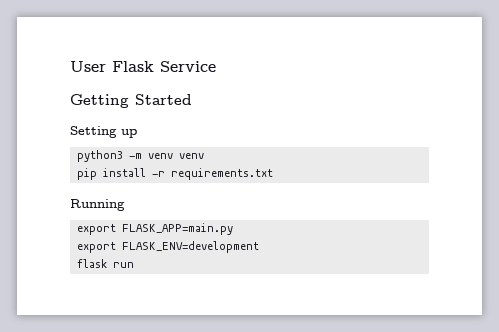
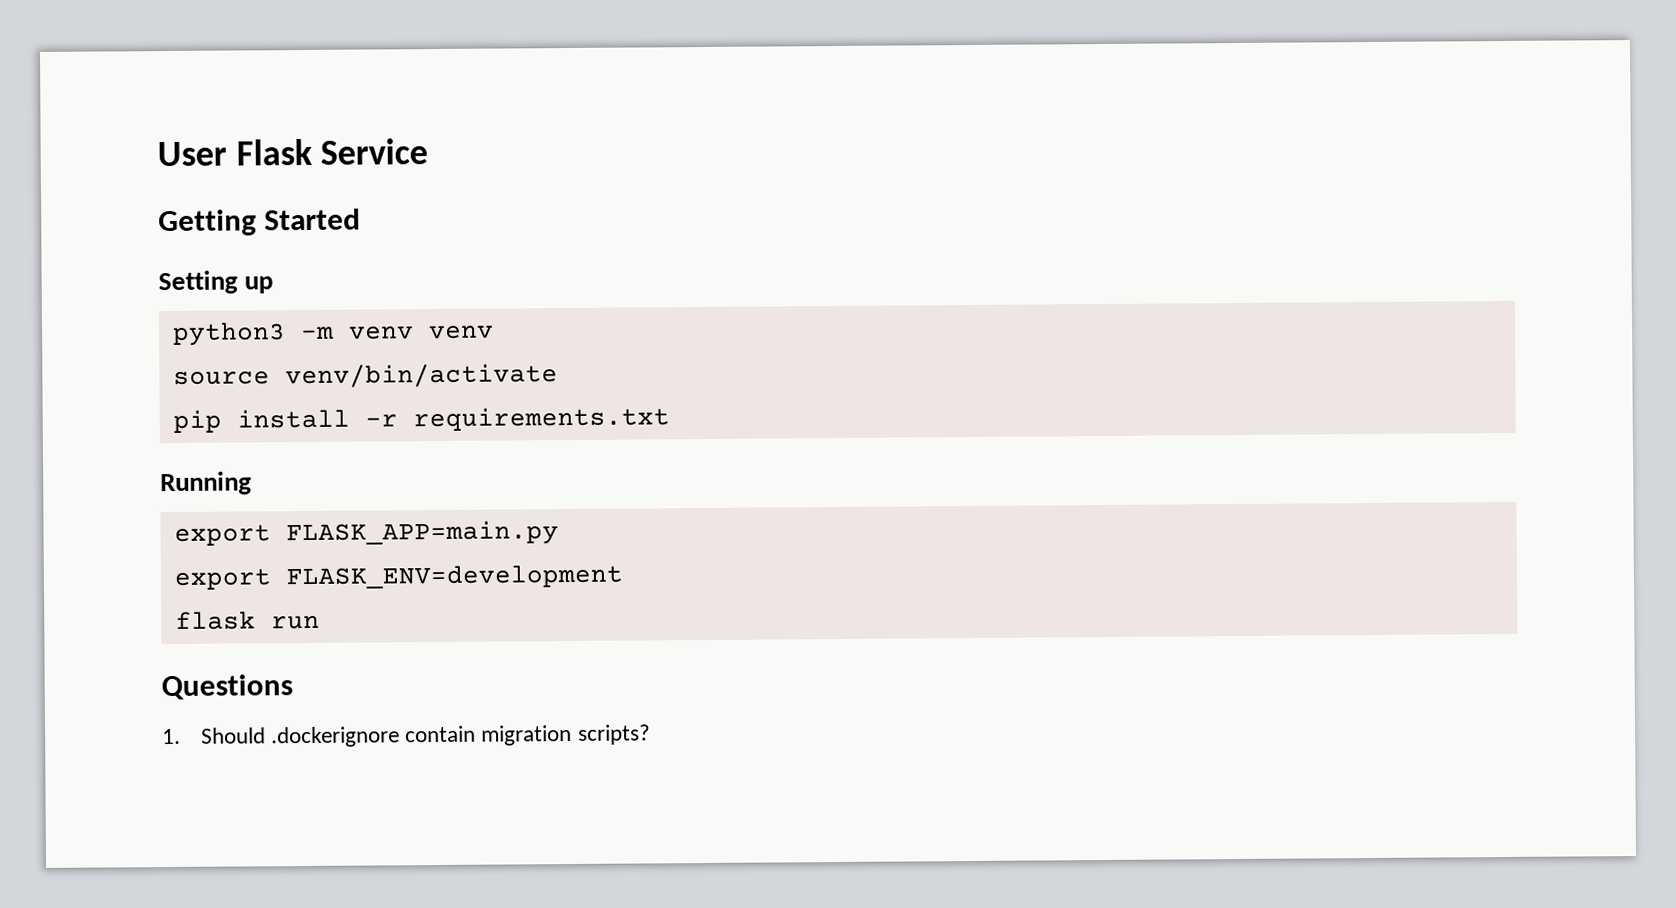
+ source venv/bin/activate
+ Questions
+ 1. Should .dockerignore contain migration scripts?

